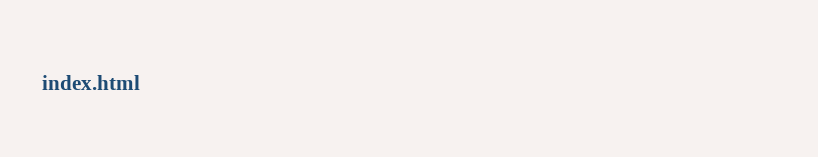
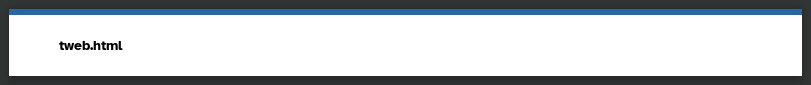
- index.html
+ tweb.html

